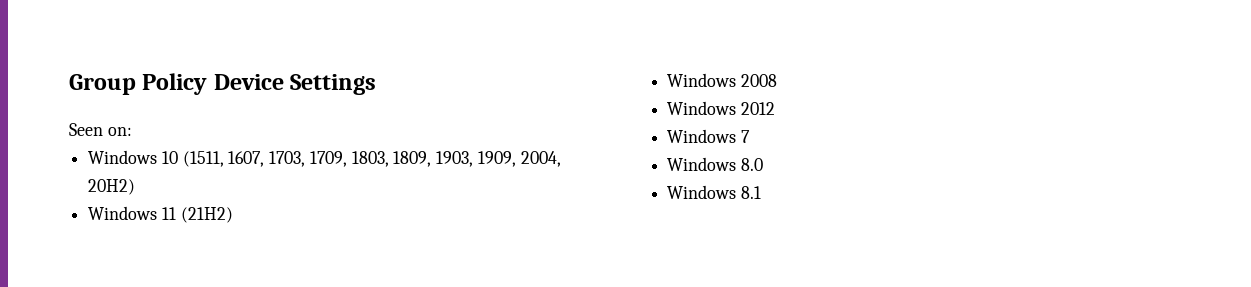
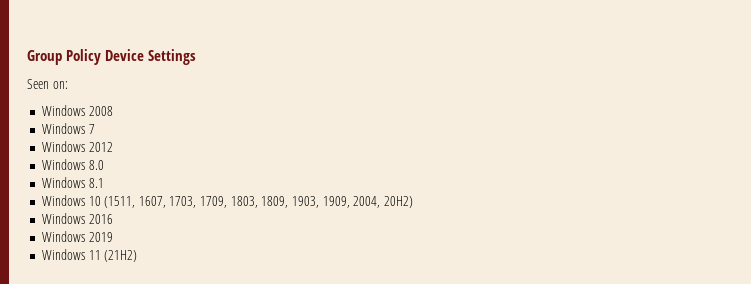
+ Windows 2008
+ Windows 7
+ Windows 2012
+ Windows 8.0
+ Windows 8.1
+ Windows 2016
+ Windows 2019
- Windows 2008
- Windows 2012
- Windows 7
- Windows 8.0
- Windows 8.1

